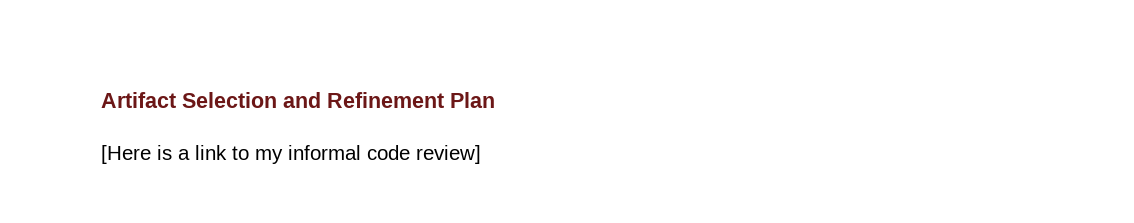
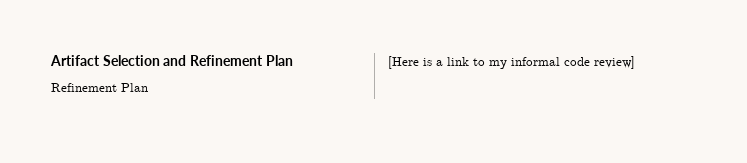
  Artifact Selection and Refinement Plan
+ Refinement Plan

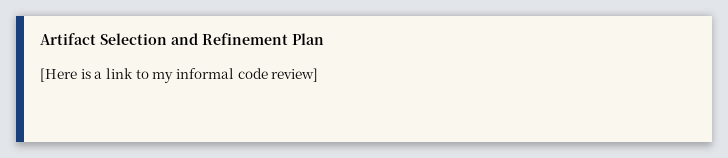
  Artifact Selection and Refinement Plan
- Refinement Plan

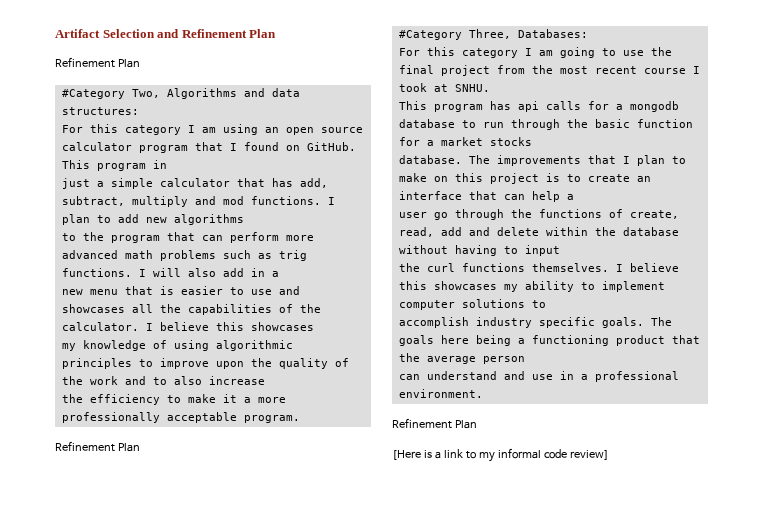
  Artifact Selection and Refinement Plan
+ Refinement Plan
+ #Category Two, Algorithms and data structures:
+ For this category I am using an open source calculator program that I found on GitHub. This program in
+ just a simple calculator that has add, subtract, multiply and mod functions. I plan to add new algorithms
+ to the program that can perform more advanced math problems such as trig functions. I will also add in a
+ new menu that is easier to use and showcases all the capabilities of the calculator. I believe this showcases
+ my knowledge of using algorithmic principles to improve upon the quality of the work and to also increase
+ the efficiency to make it a more professionally acceptable program.
+ Refinement Plan
+ #Category Three, Databases:
+ For this category I am going to use the final project from the most recent course I took at SNHU.
+ This program has api calls for a mongodb database to run through the basic function for a market stocks
+ database. The improvements that I plan to make on this project is to create an interface that can help a
+ user go through the functions of create, read, add and delete within the database without having to input
+ the curl functions themselves. I believe this showcases my ability to implement computer solutions to
+ accomplish industry specific goals. The goals here being a functioning product that the average person
+ can understand and use in a professional environment.
+ Refinement Plan

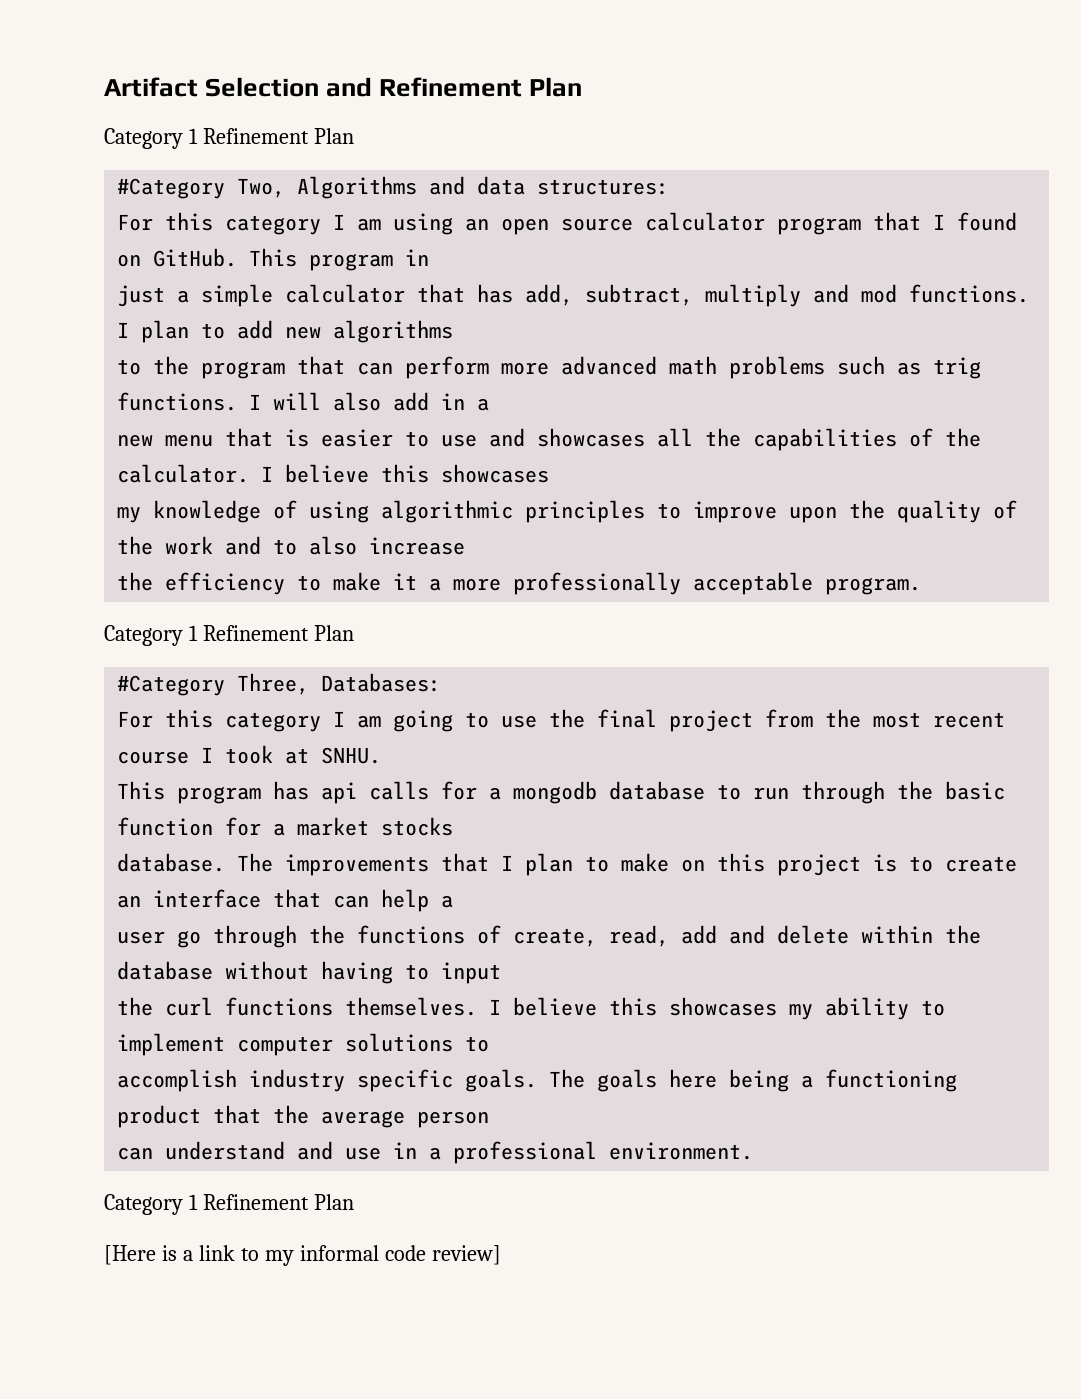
  Artifact Selection and Refinement Plan
- Refinement Plan
+ Category 1 Refinement Plan
  the efficiency to make it a more professionally acceptable program.
- Refinement Plan
+ Category 1 Refinement Plan
  can understand and use in a professional environment.
- Refinement Plan
+ Category 1 Refinement Plan

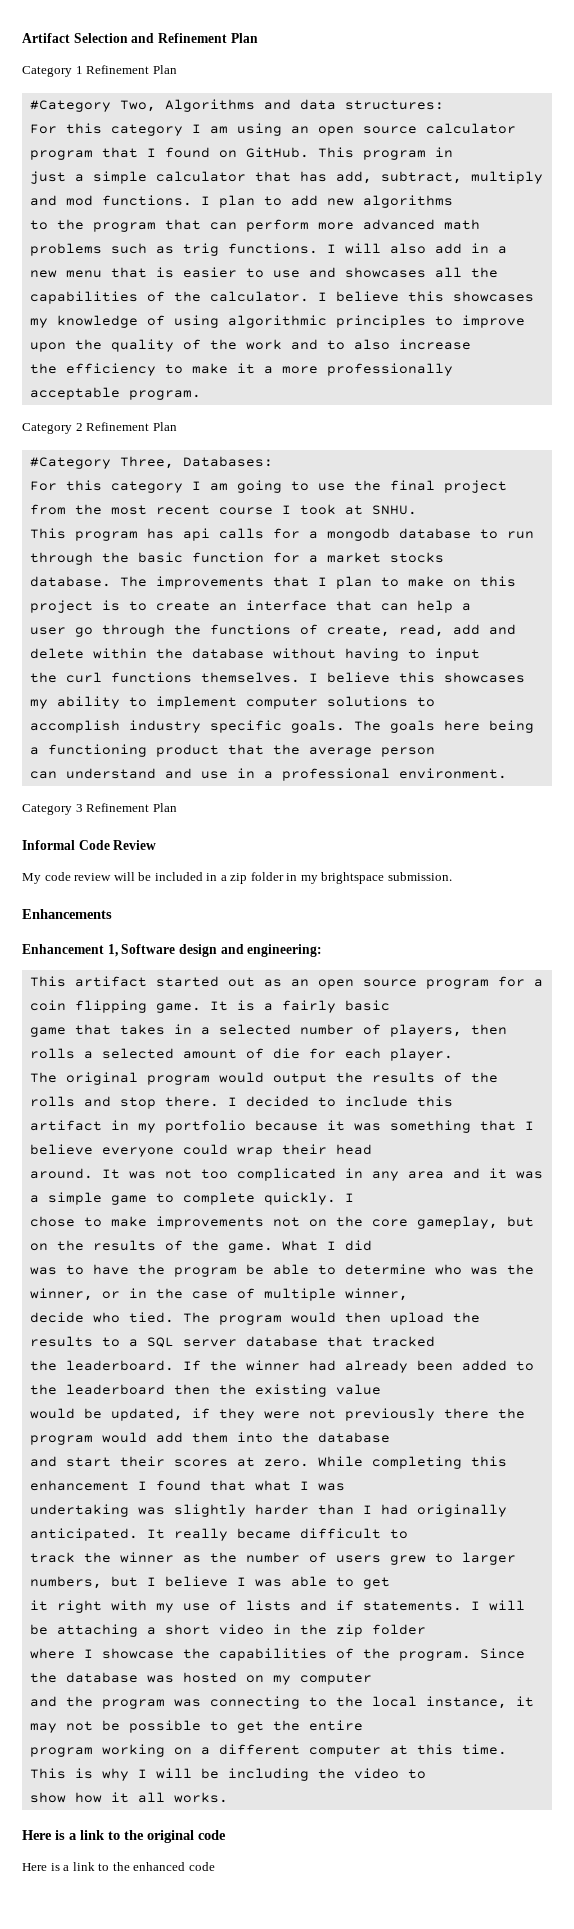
  the efficiency to make it a more professionally acceptable program.
- Category 1 Refinement Plan
+ Category 2 Refinement Plan
  can understand and use in a professional environment.
- Category 1 Refinement Plan
- [Here is a link to my informal code review]
+ Category 3 Refinement Plan
+ Informal Code Review
+ My code review will be included in a zip folder in my brightspace submission.
+ Enhancements
+ Enhancement 1, Software design and engineering:
+ This artifact started out as an open source program for a coin flipping game. It is a fairly basic
+ game that takes in a selected number of players, then rolls a selected amount of die for each player.
+ The original program would output the results of the rolls and stop there. I decided to include this
+ artifact in my portfolio because it was something that I believe everyone could wrap their head
+ around. It was not too complicated in any area and it was a simple game to complete quickly. I
+ chose to make improvements not on the core gameplay, but on the results of the game. What I did
+ was to have the program be able to determine who was the winner, or in the case of multiple winner,
+ decide who tied. The program would then upload the results to a SQL server database that tracked
+ the leaderboard. If the winner had already been added to the leaderboard then the existing value
+ would be updated, if they were not previously there the program would add them into the database
+ and start their scores at zero. While completing this enhancement I found that what I was
+ undertaking was slightly harder than I had originally anticipated. It really became difficult to
+ track the winner as the number of users grew to larger numbers, but I believe I was able to get
+ it right with my use of lists and if statements. I will be attaching a short video in the zip folder
+ where I showcase the capabilities of the program. Since the database was hosted on my computer
+ and the program was connecting to the local instance, it may not be possible to get the entire
+ program working on a different computer at this time. This is why I will be including the video to
+ show how it all works.
+ Here is a link to the original code
+ Here is a link to the enhanced code

